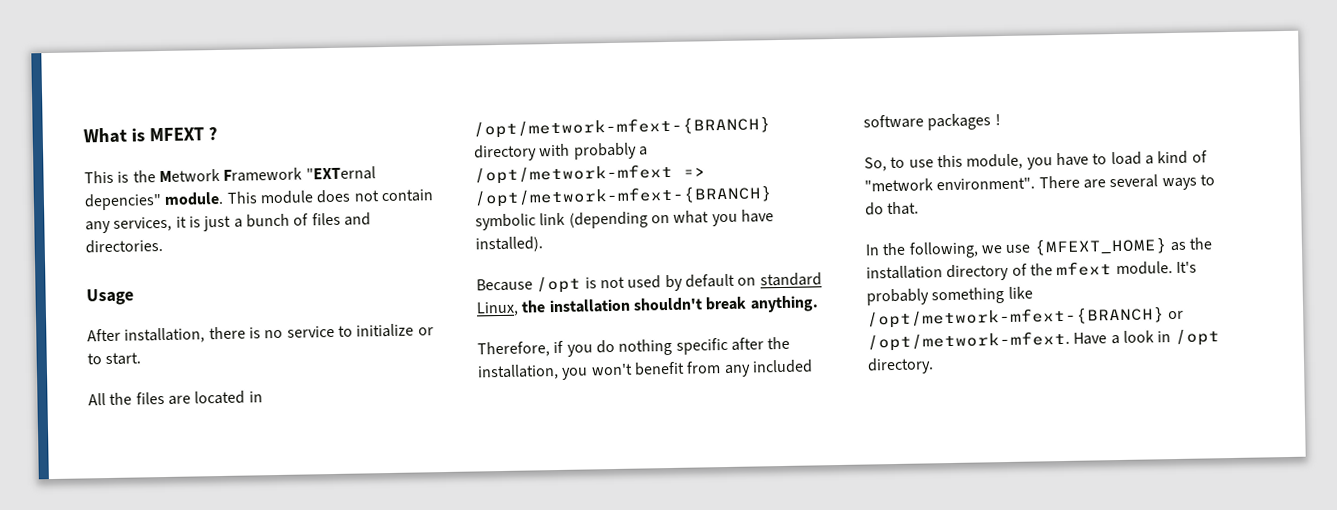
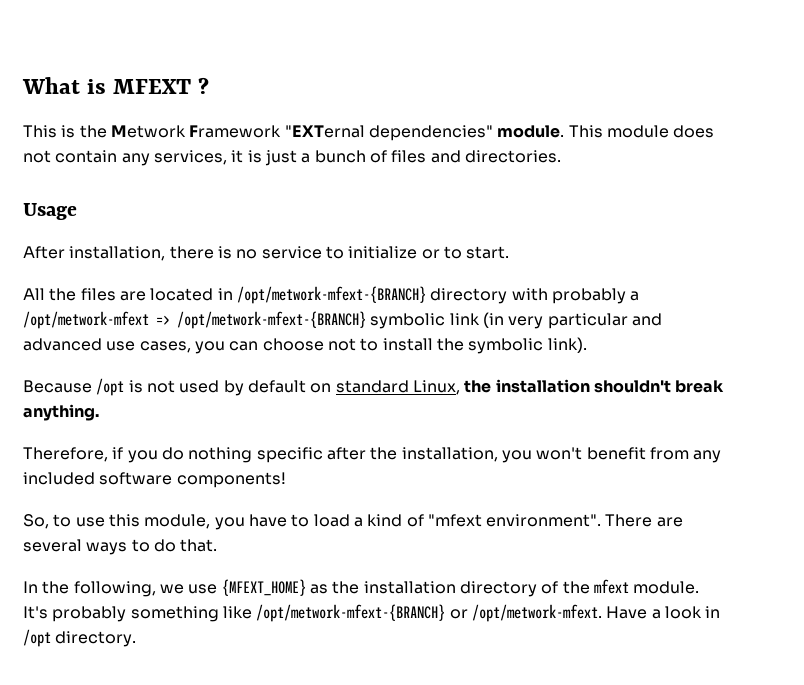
- This is the Metwork Framework "EXTernal depencies" module.
+ This is the Metwork Framework "EXTernal dependencies" module.
- All the files are located in /opt/metwork-mfext-{BRANCH} directory with probably a /opt/metwork-mfext => /opt/metwork-mfext-{BRANCH} symbolic link (depending on what you have installed).
+ All the files are located in /opt/metwork-mfext-{BRANCH} directory with probably a /opt/metwork-mfext => /opt/metwork-mfext-{BRANCH} symbolic link (in very particular and advanced use cases, you can choose not to install the symbolic link).
- Therefore, if you do nothing specific after the installation, you won't benefit from any included software packages !
+ Therefore, if you do nothing specific after the installation, you won't benefit from any included software components!
- So, to use this module, you have to load a kind of "metwork environment".
+ So, to use this module, you have to load a kind of "mfext environment".

